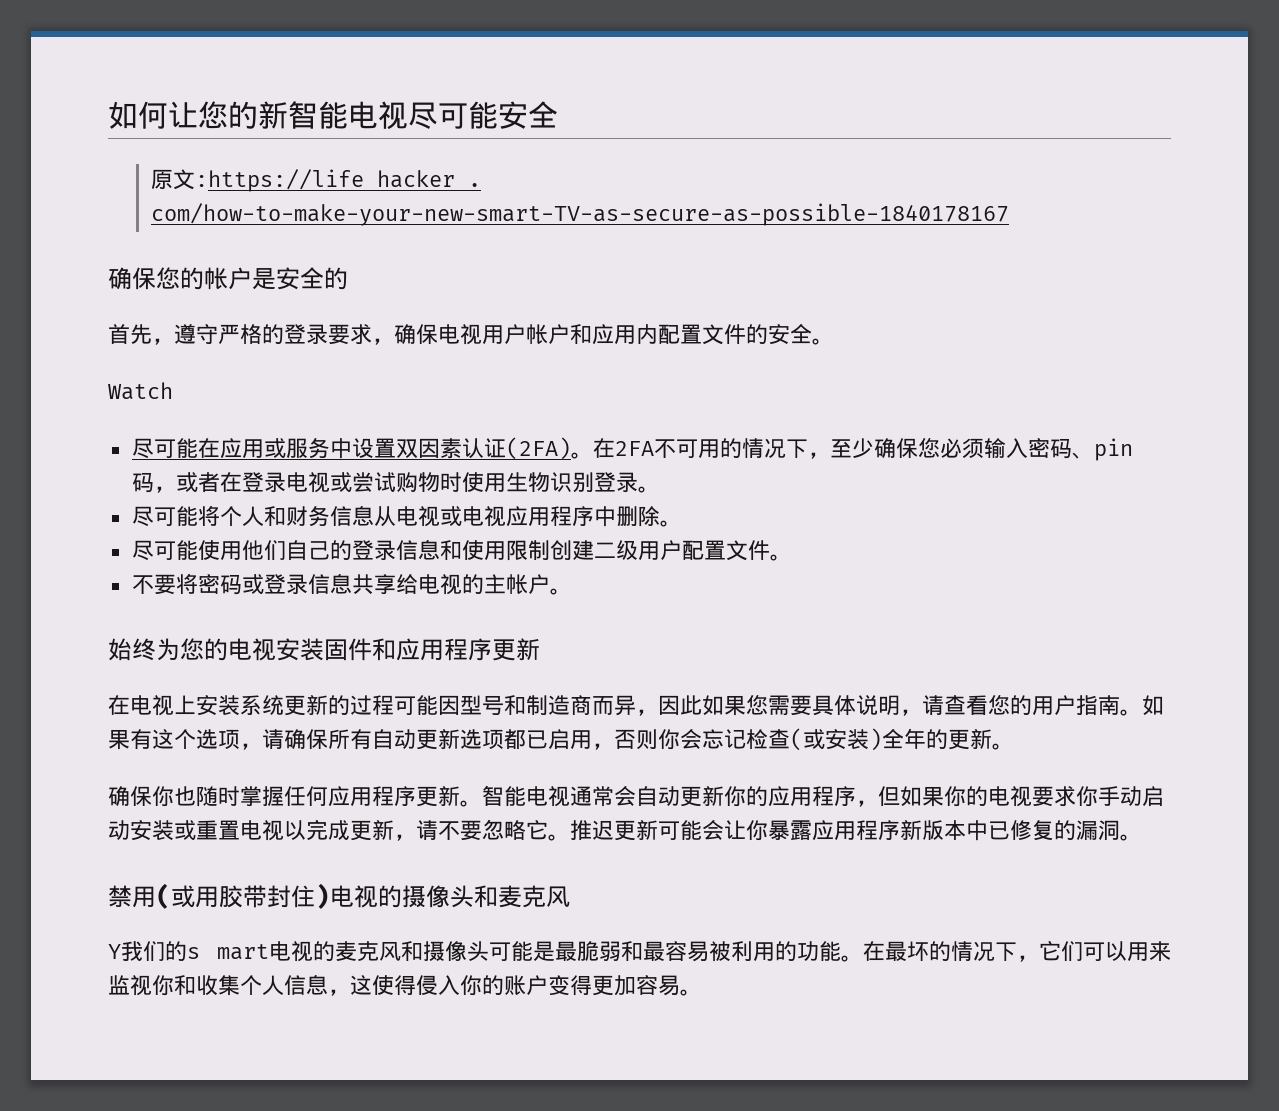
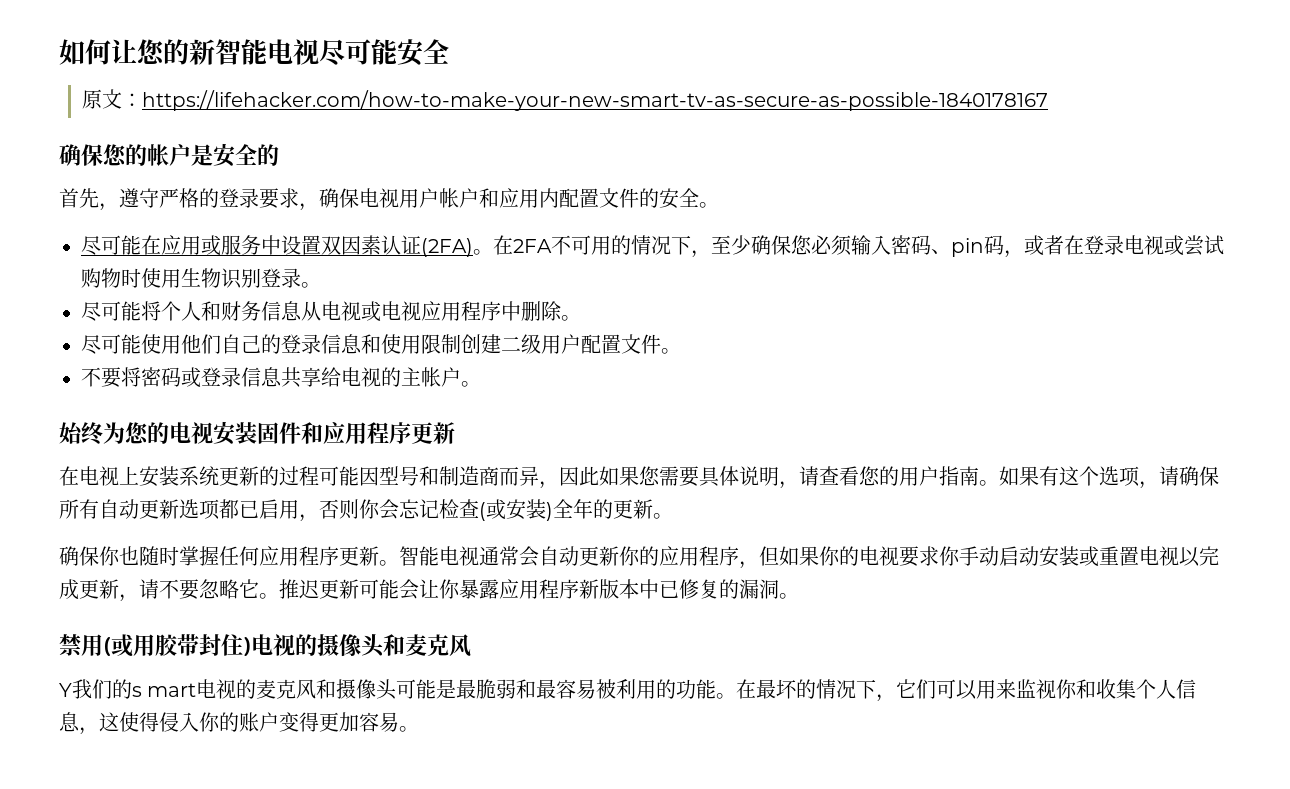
- 原文:https://life hacker . com/how-to-make-your-new-smart-TV-as-secure-as-possible-1840178167
+ 原文：https://lifehacker.com/how-to-make-your-new-smart-tv-as-secure-as-possible-1840178167
- Watch

